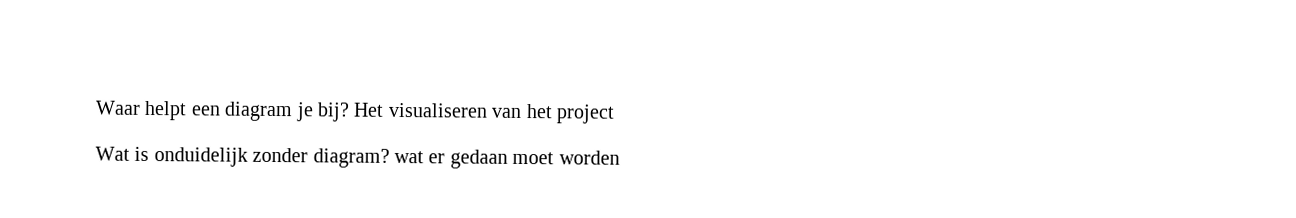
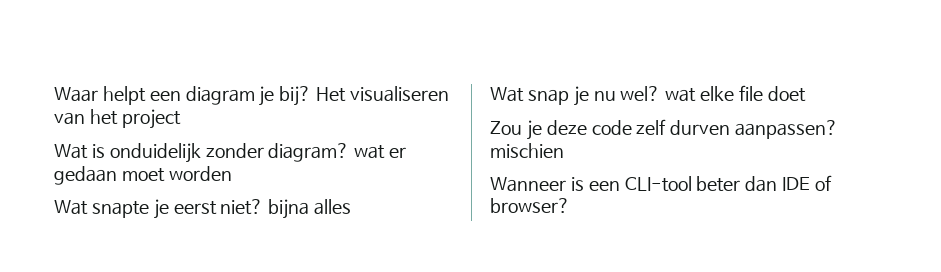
+ Wat snapte je eerst niet? bijna alles
+ Wat snap je nu wel? wat elke file doet
+ Zou je deze code zelf durven aanpassen? mischien
+ Wanneer is een CLI-tool beter dan IDE of browser?

